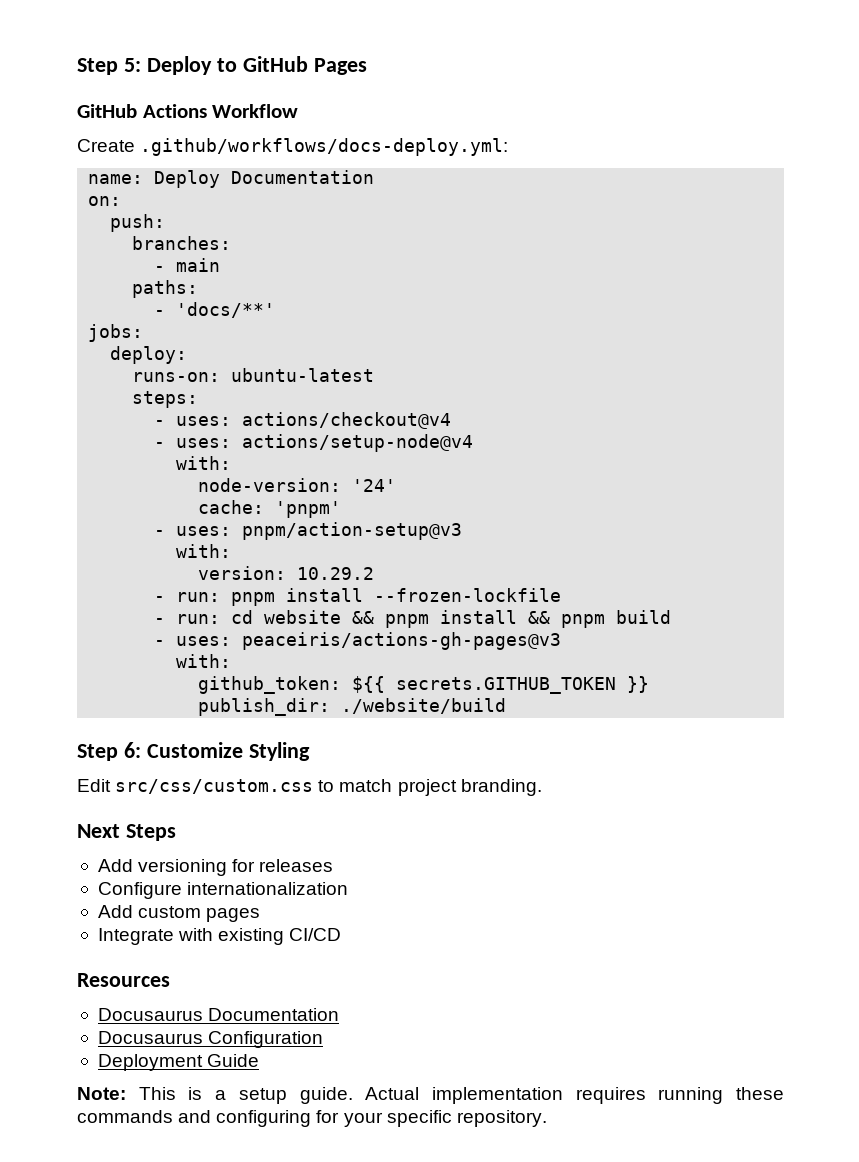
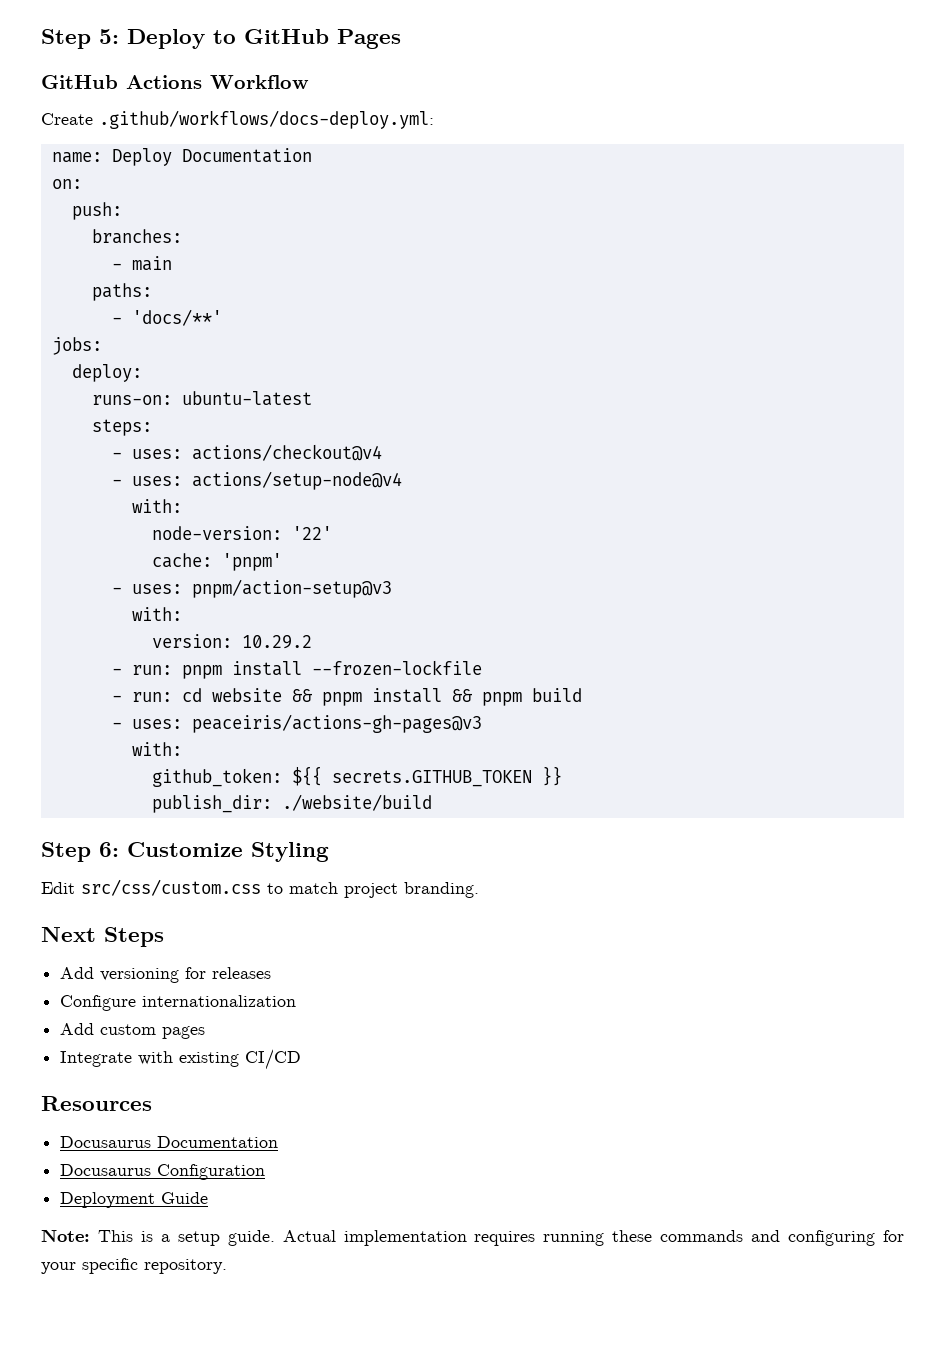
- node-version: '24'
+ node-version: '22'

